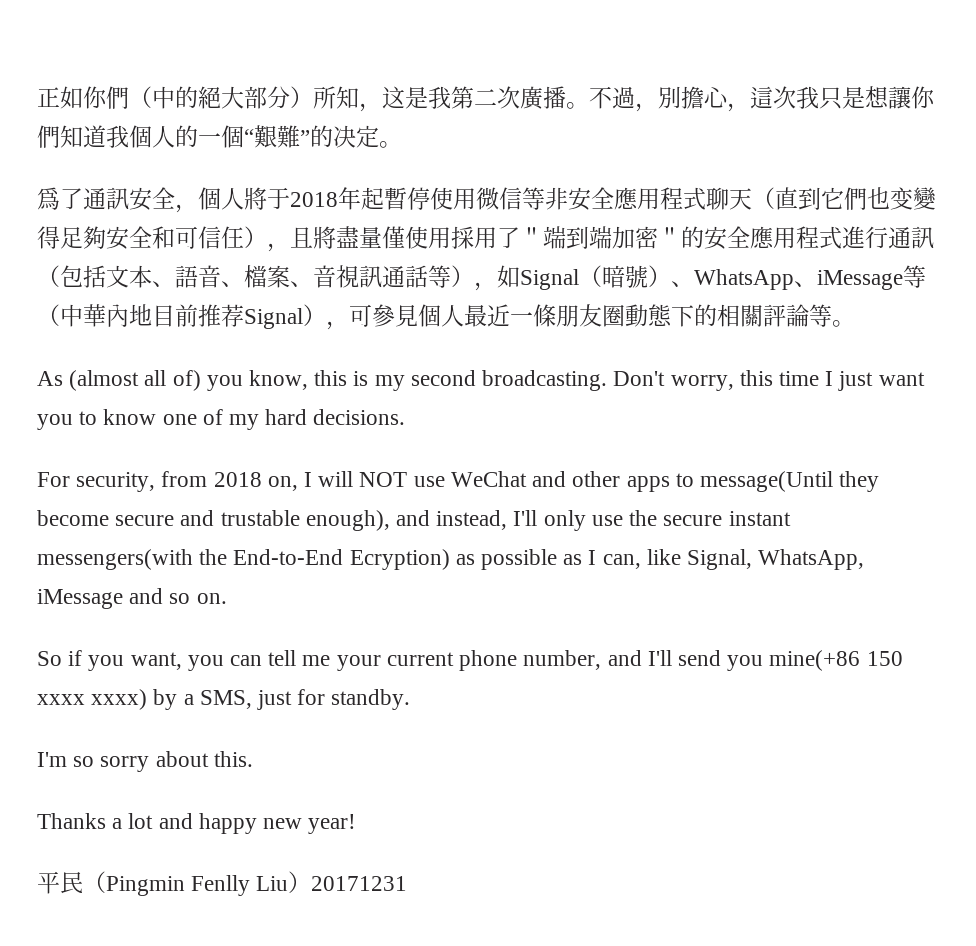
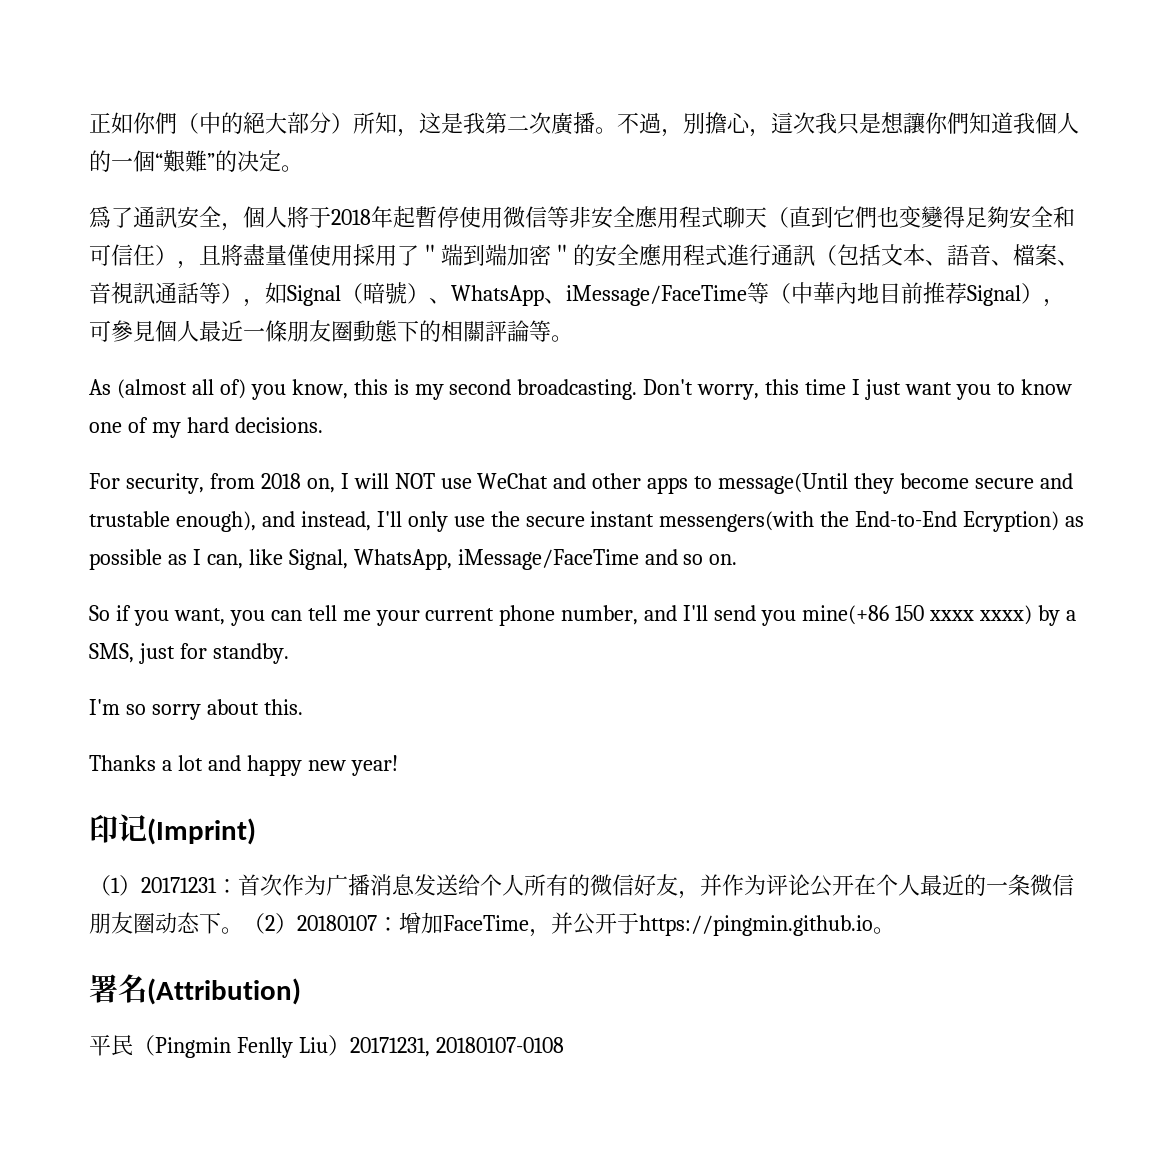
- 爲了通訊安全，個人將于2018年起暫停使用微信等非安全應用程式聊天（直到它們也变變得足夠安全和可信仼），且將盡量僅使用採用了＂端到端加密＂的安全應用程式進行通訊（包括文本、語音、檔案、音視訊通話等），如Signal（暗號）、WhatsApp、iMessage等（中華內地目前推荐Signal），可參見個人最近一條朋友圈動態下的相關評論等。
+ 爲了通訊安全，個人將于2018年起暫停使用微信等非安全應用程式聊天（直到它們也变變得足夠安全和可信仼），且將盡量僅使用採用了＂端到端加密＂的安全應用程式進行通訊（包括文本、語音、檔案、音視訊通話等），如Signal（暗號）、WhatsApp、iMessage/FaceTime等（中華內地目前推荐Signal），可參見個人最近一條朋友圈動態下的相關評論等。
- For security, from 2018 on, I will NOT use WeChat and other apps to message(Until they become secure and trustable enough), and instead, I'll only use the secure instant messengers(with the End-to-End Ecryption) as possible as I can, like Signal, WhatsApp, iMessage and so on.
+ For security, from 2018 on, I will NOT use WeChat and other apps to message(Until they become secure and trustable enough), and instead, I'll only use the secure instant messengers(with the End-to-End Ecryption) as possible as I can, like Signal, WhatsApp, iMessage/FaceTime and so on.
+ 印记(Imprint)
+ （1）20171231：首次作为广播消息发送给个人所有的微信好友，并作为评论公开在个人最近的一条微信朋友圈动态下。（2）20180107：增加FaceTime，并公开于https://pingmin.github.io。
+ 署名(Attribution)
- 平民（Pingmin Fenlly Liu）20171231
+ 平民（Pingmin Fenlly Liu）20171231, 20180107-0108

